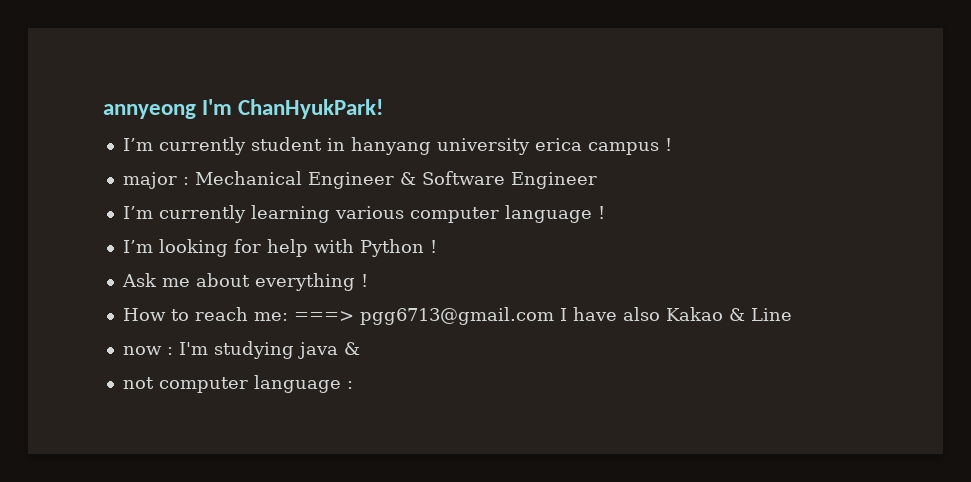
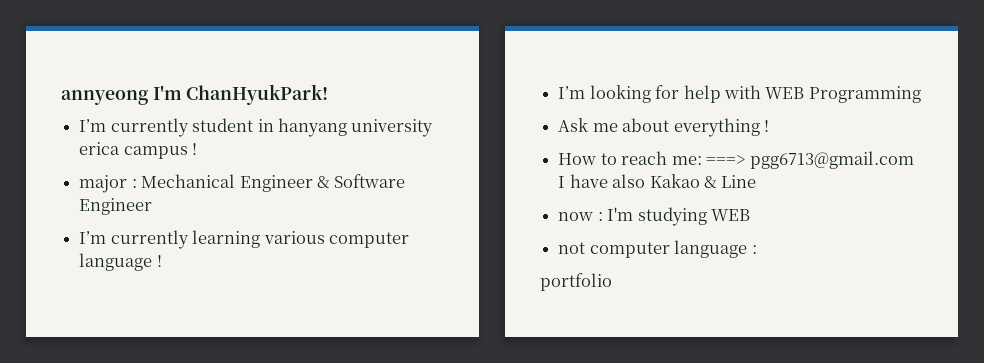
- I’m looking for help with Python !
+ I’m looking for help with WEB Programming
- now : I'm studying java &
+ now : I'm studying WEB
+ portfolio

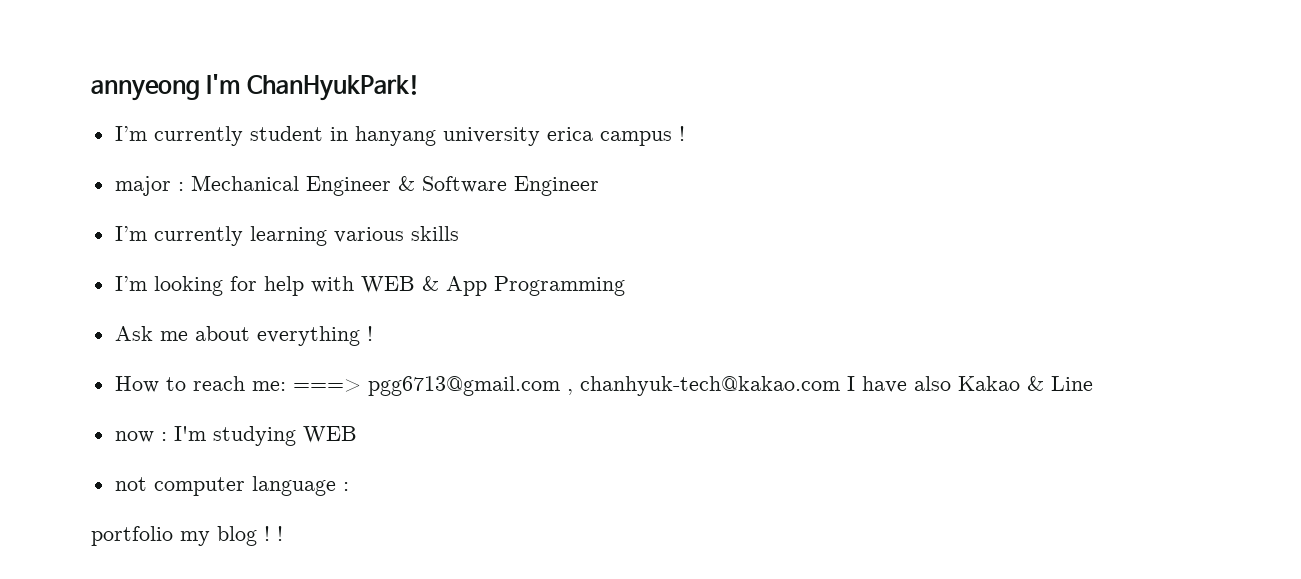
- I’m currently learning various computer language !
+ I’m currently learning various skills
- I’m looking for help with WEB Programming
+ I’m looking for help with WEB & App Programming
- How to reach me: ===> pgg6713@gmail.com I have also Kakao & Line
+ How to reach me: ===> pgg6713@gmail.com , chanhyuk-tech@kakao.com I have also Kakao & Line
- portfolio
+ portfolio my blog ! !

